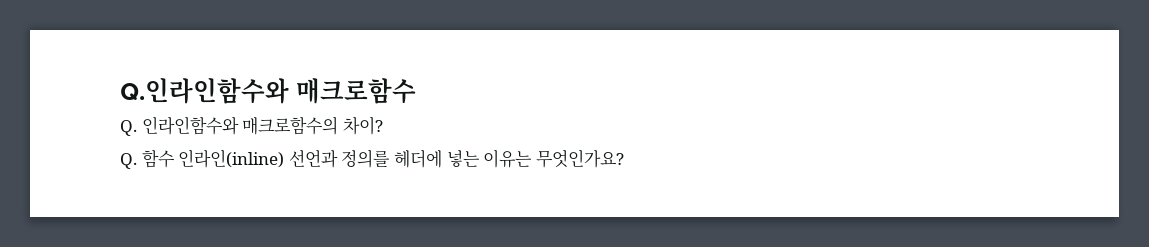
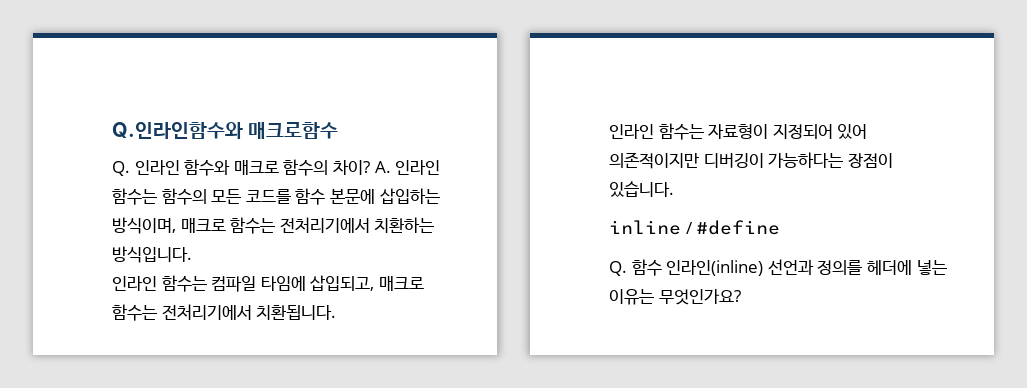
- Q. 인라인함수와 매크로함수의 차이?
+ Q. 인라인 함수와 매크로 함수의 차이? A. 인라인 함수는 함수의 모든 코드를 함수 본문에 삽입하는 방식이며, 매크로 함수는 전처리기에서 치환하는 방식입니다.
+ 인라인 함수는 컴파일 타임에 삽입되고, 매크로 함수는 전처리기에서 치환됩니다.
+ 인라인 함수는 자료형이 지정되어 있어 의존적이지만 디버깅이 가능하다는 장점이 있습니다.
+ inline / #define

